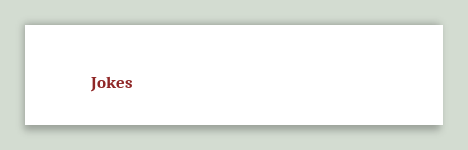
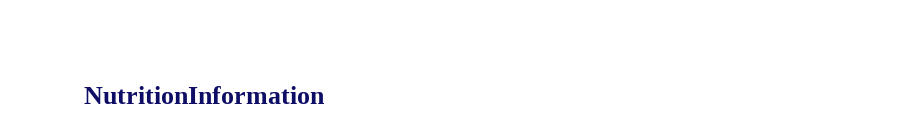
- Jokes
+ NutritionInformation

